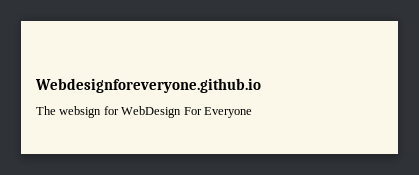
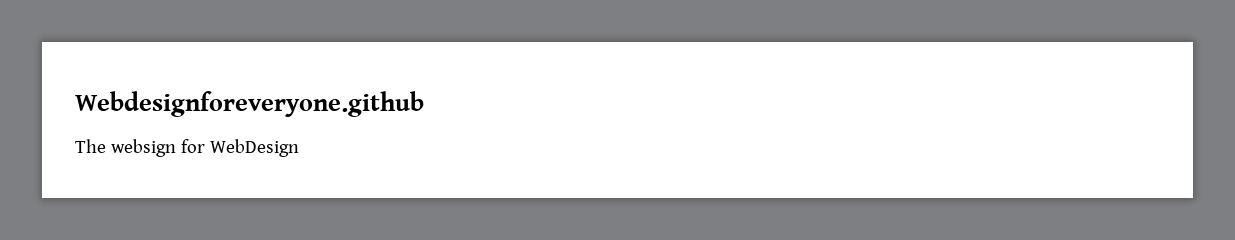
- Webdesignforeveryone.github.io
+ Webdesignforeveryone.github
- The websign for WebDesign For Everyone
+ The websign for WebDesign

